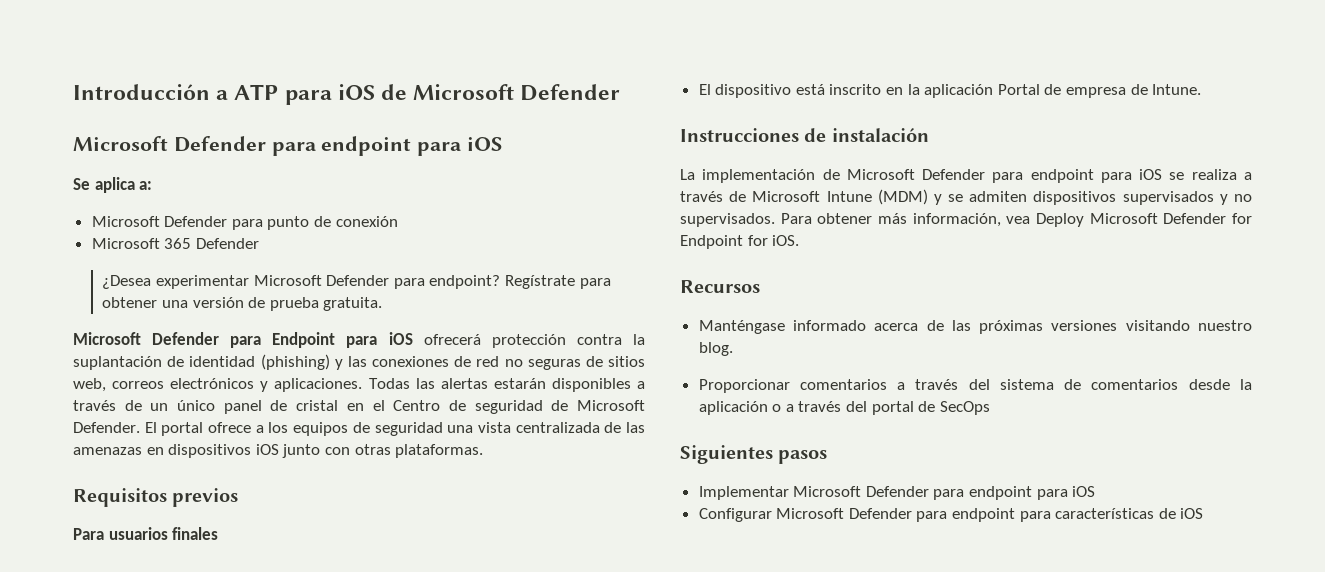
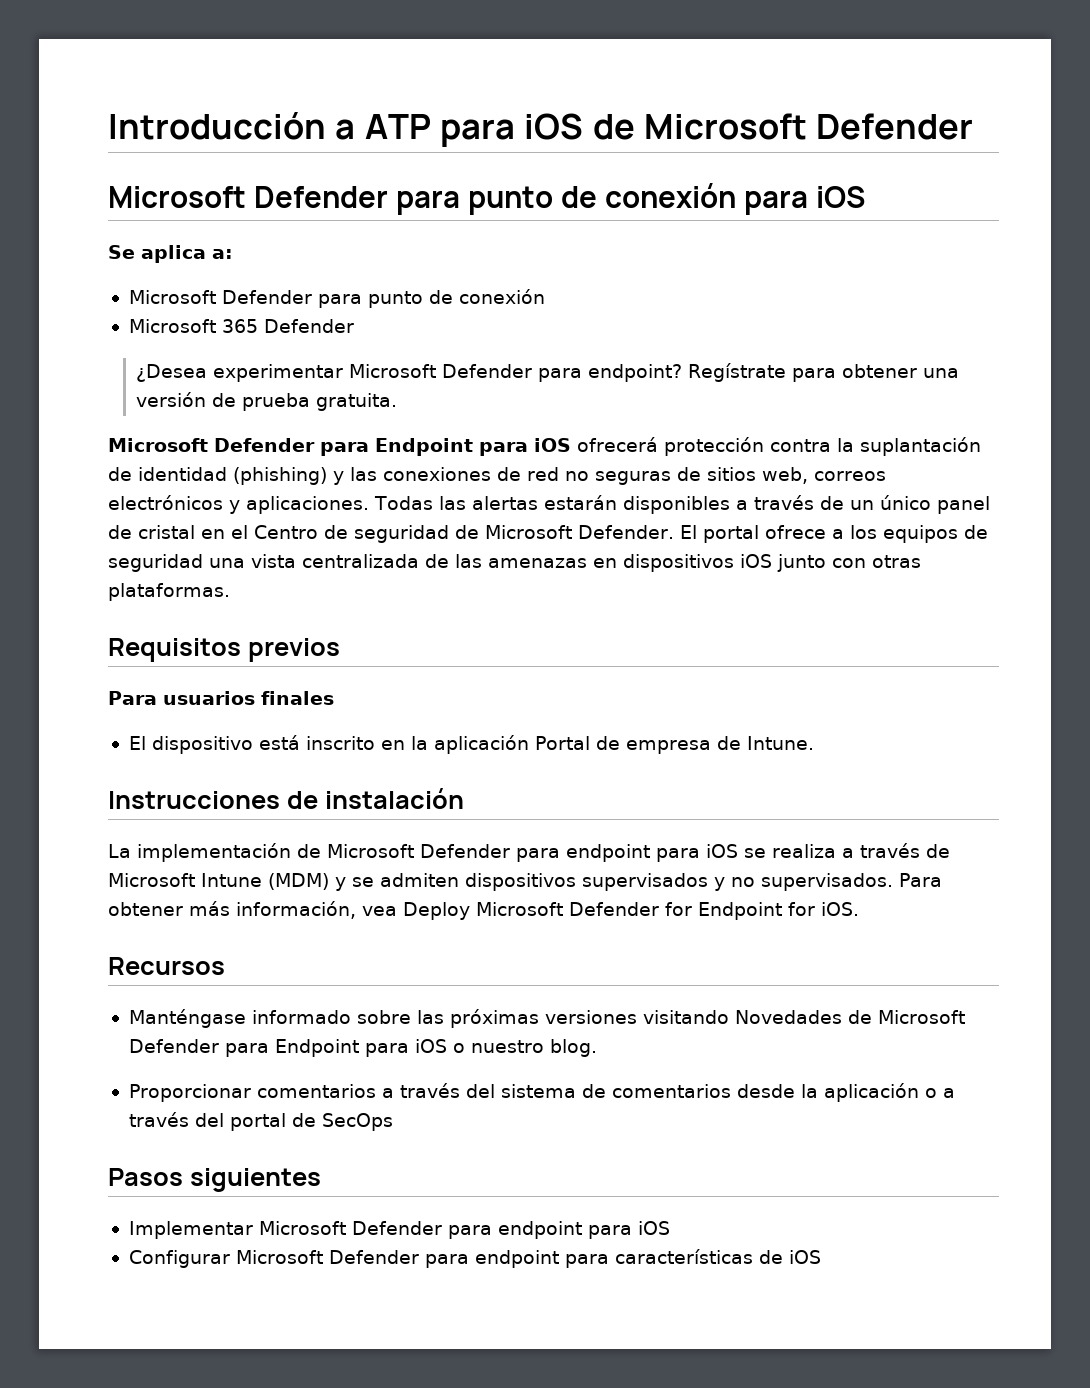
  Introducción a ATP para iOS de Microsoft Defender
- Microsoft Defender para endpoint para iOS
+ Microsoft Defender para punto de conexión para iOS
- Manténgase informado acerca de las próximas versiones visitando nuestro blog.
+ Manténgase informado sobre las próximas versiones visitando Novedades de Microsoft Defender para Endpoint para iOS o nuestro blog.
- Siguientes pasos
+ Pasos siguientes

